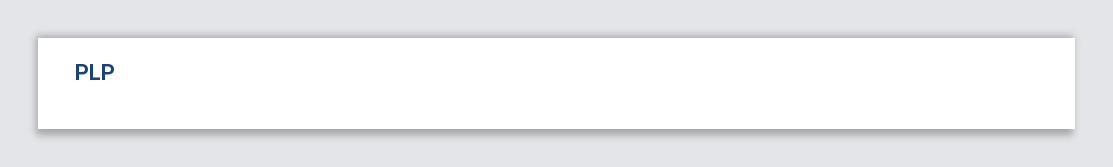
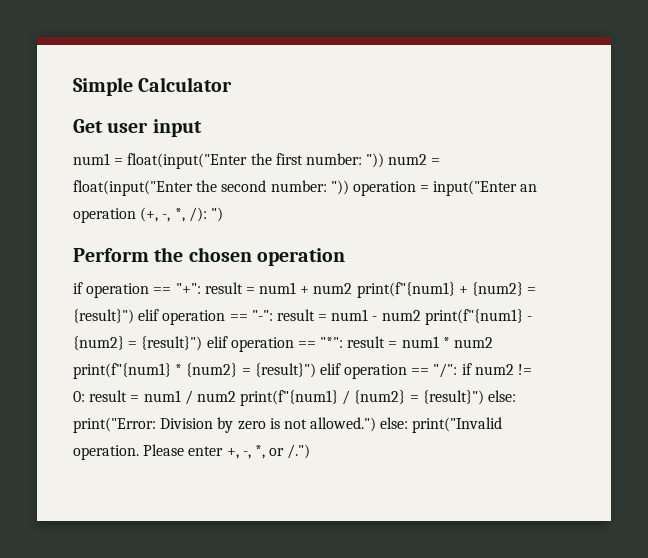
- PLP
+ Simple Calculator
+ Get user input
+ num1 = float(input("Enter the first number: ")) num2 = float(input("Enter the second number: ")) operation = input("Enter an operation (+, -, *, /): ")
+ Perform the chosen operation
+ if operation == "+": result = num1 + num2 print(f"{num1} + {num2} = {result}") elif operation == "-": result = num1 - num2 print(f"{num1} - {num2} = {result}") elif operation == "*": result = num1 * num2 print(f"{num1} * {num2} = {result}") elif operation == "/": if num2 != 0: result = num1 / num2 print(f"{num1} / {num2} = {result}") else: print("Error: Division by zero is not allowed.") else: print("Invalid operation. Please enter +, -, *, or /.")

